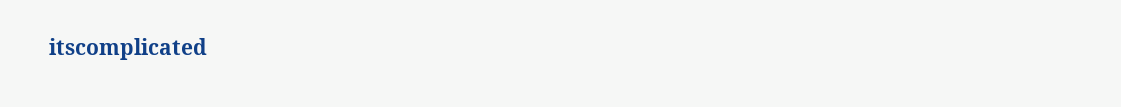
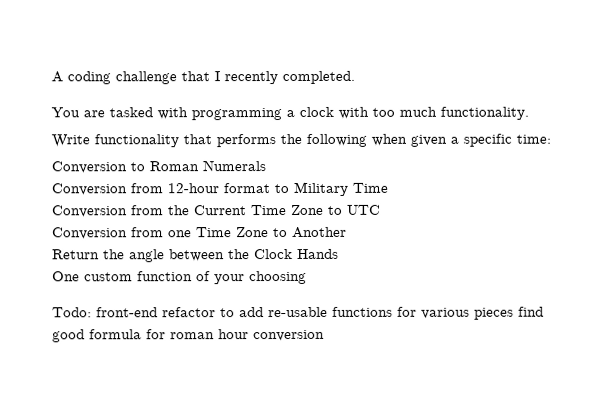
- itscomplicated
+ A coding challenge that I recently completed.
+ You are tasked with programming a clock with too much functionality.
+ Write functionality that performs the following when given a specific time:
+ Conversion to Roman Numerals
+ Conversion from 12-hour format to Military Time
+ Conversion from the Current Time Zone to UTC
+ Conversion from one Time Zone to Another
+ Return the angle between the Clock Hands
+ One custom function of your choosing
+ Todo: front-end refactor to add re-usable functions for various pieces find good formula for roman hour conversion

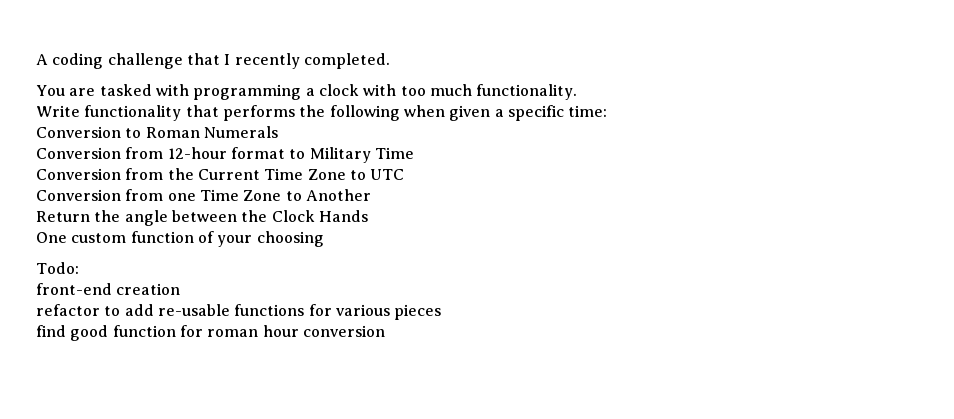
- Todo: front-end refactor to add re-usable functions for various pieces find good formula for roman hour conversion
+ Todo:
+ front-end creation
+ refactor to add re-usable functions for various pieces
+ find good function for roman hour conversion

